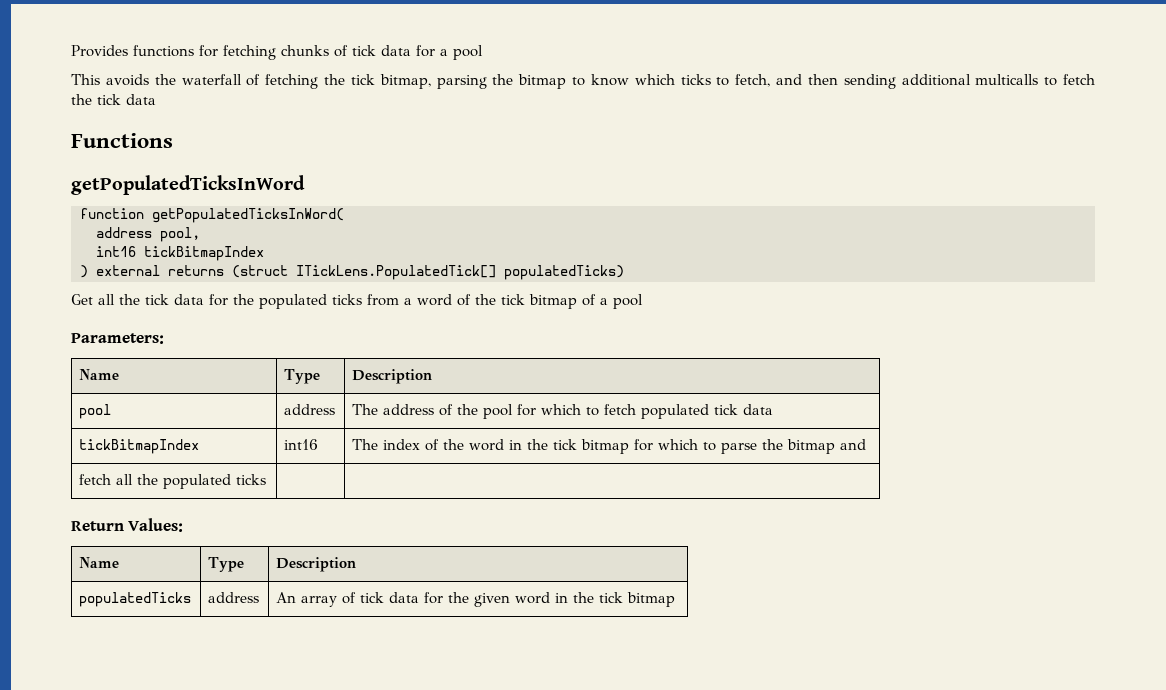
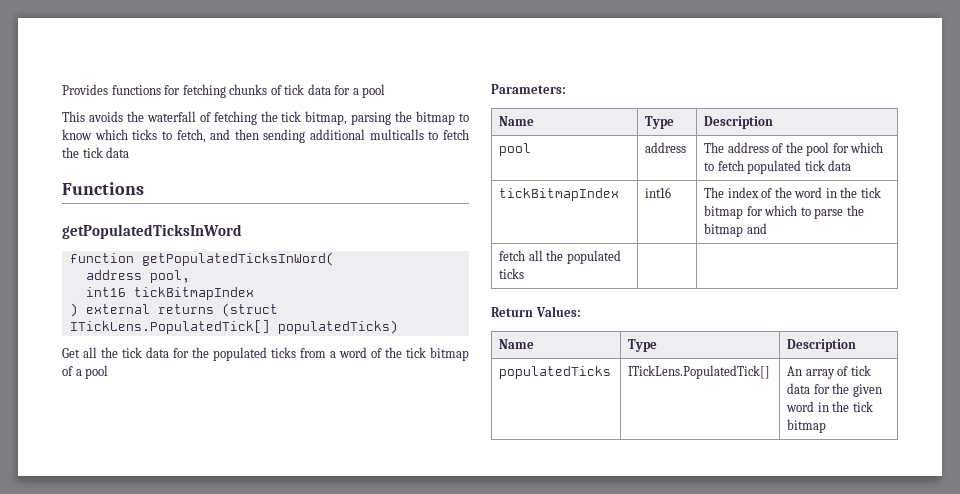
- populatedTicks | address | An array of tick data for the given word in the tick bitmap
+ populatedTicks | ITickLens.PopulatedTick[] | An array of tick data for the given word in the tick bitmap

